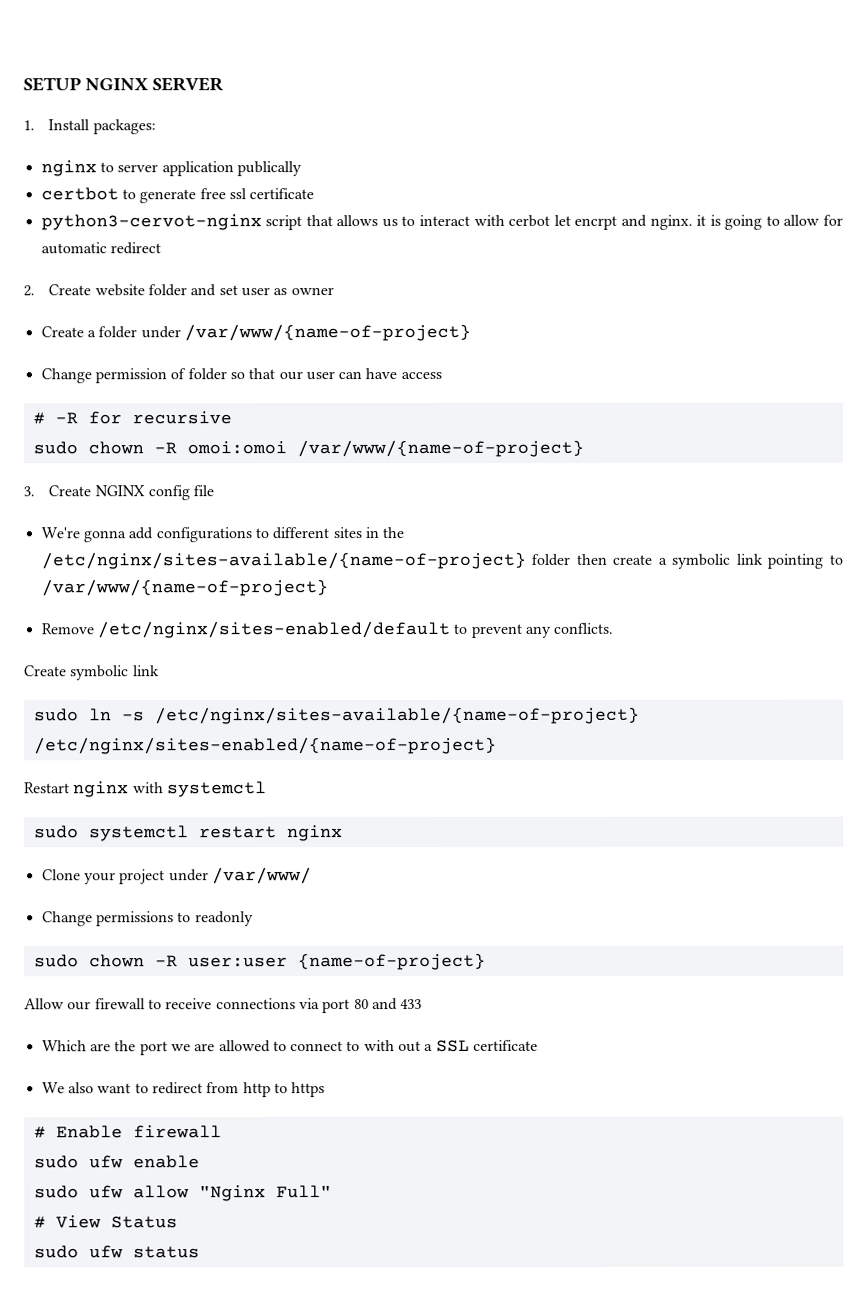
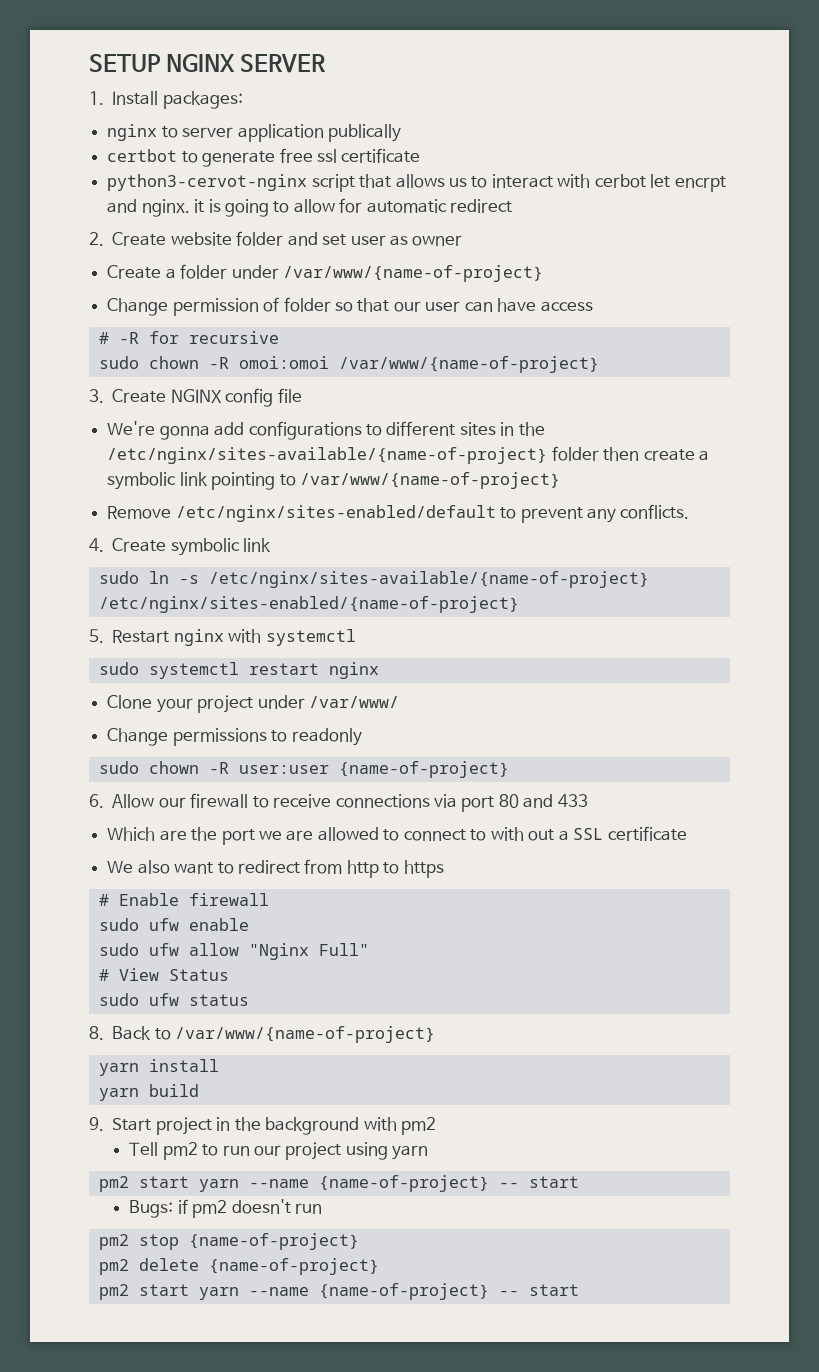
- Create symbolic link
+ 4. Create symbolic link
- Restart nginx with systemctl
+ 5. Restart nginx with systemctl
- Allow our firewall to receive connections via port 80 and 433
+ 6. Allow our firewall to receive connections via port 80 and 433
+ 8. Back to /var/www/{name-of-project}
+ yarn install
+ yarn build
+ 9. Start project in the background with pm2
+ Tell pm2 to run our project using yarn
+ pm2 start yarn --name {name-of-project} -- start
+ Bugs: if pm2 doesn't run
+ pm2 stop {name-of-project}
+ pm2 delete {name-of-project}
+ pm2 start yarn --name {name-of-project} -- start

